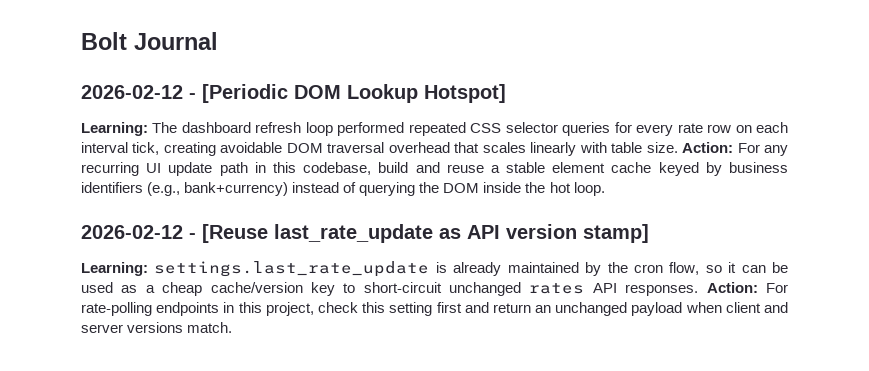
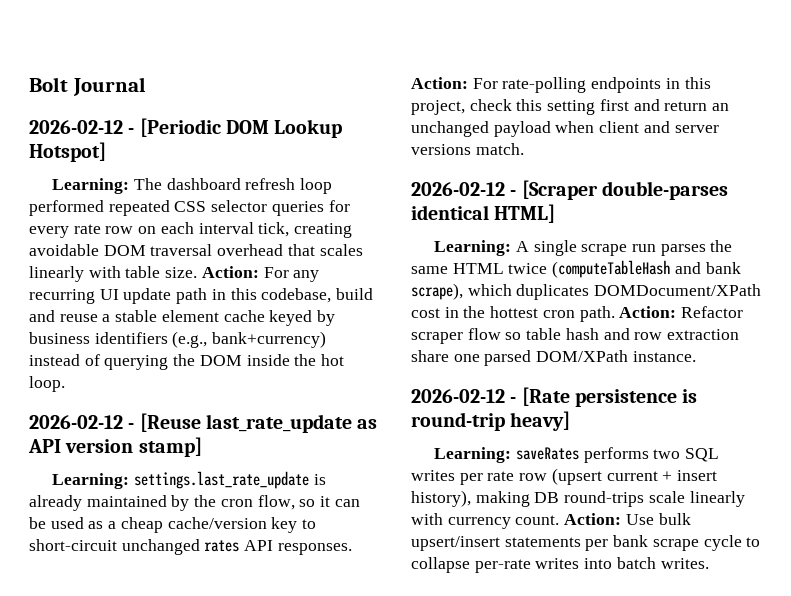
+ 2026-02-12 - [Scraper double-parses identical HTML]
+ Learning: A single scrape run parses the same HTML twice (computeTableHash and bank scrape), which duplicates DOMDocument/XPath cost in the hottest cron path. Action: Refactor scraper flow so table hash and row extraction share one parsed DOM/XPath instance.
+ 2026-02-12 - [Rate persistence is round-trip heavy]
+ Learning: saveRates performs two SQL writes per rate row (upsert current + insert history), making DB round-trips scale linearly with currency count. Action: Use bulk upsert/insert statements per bank scrape cycle to collapse per-rate writes into batch writes.

